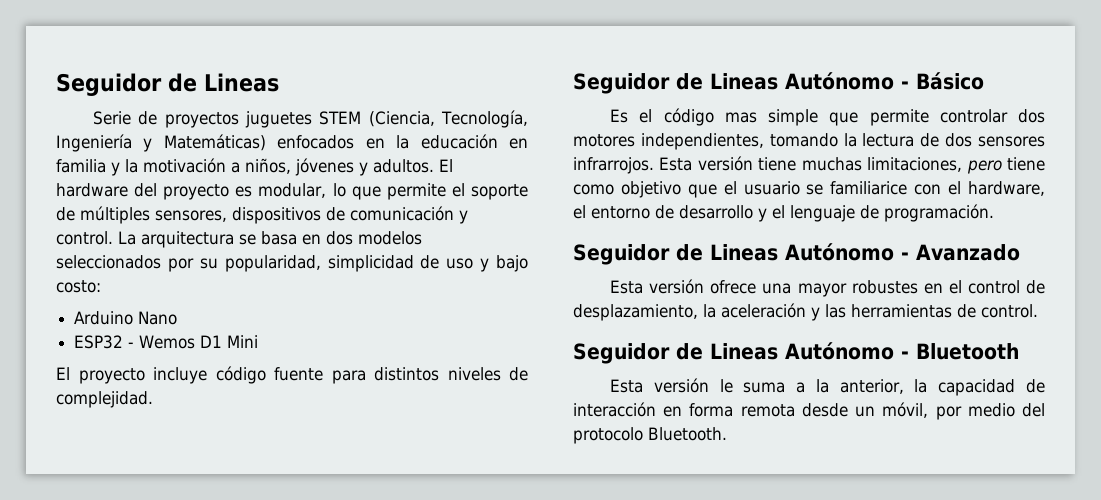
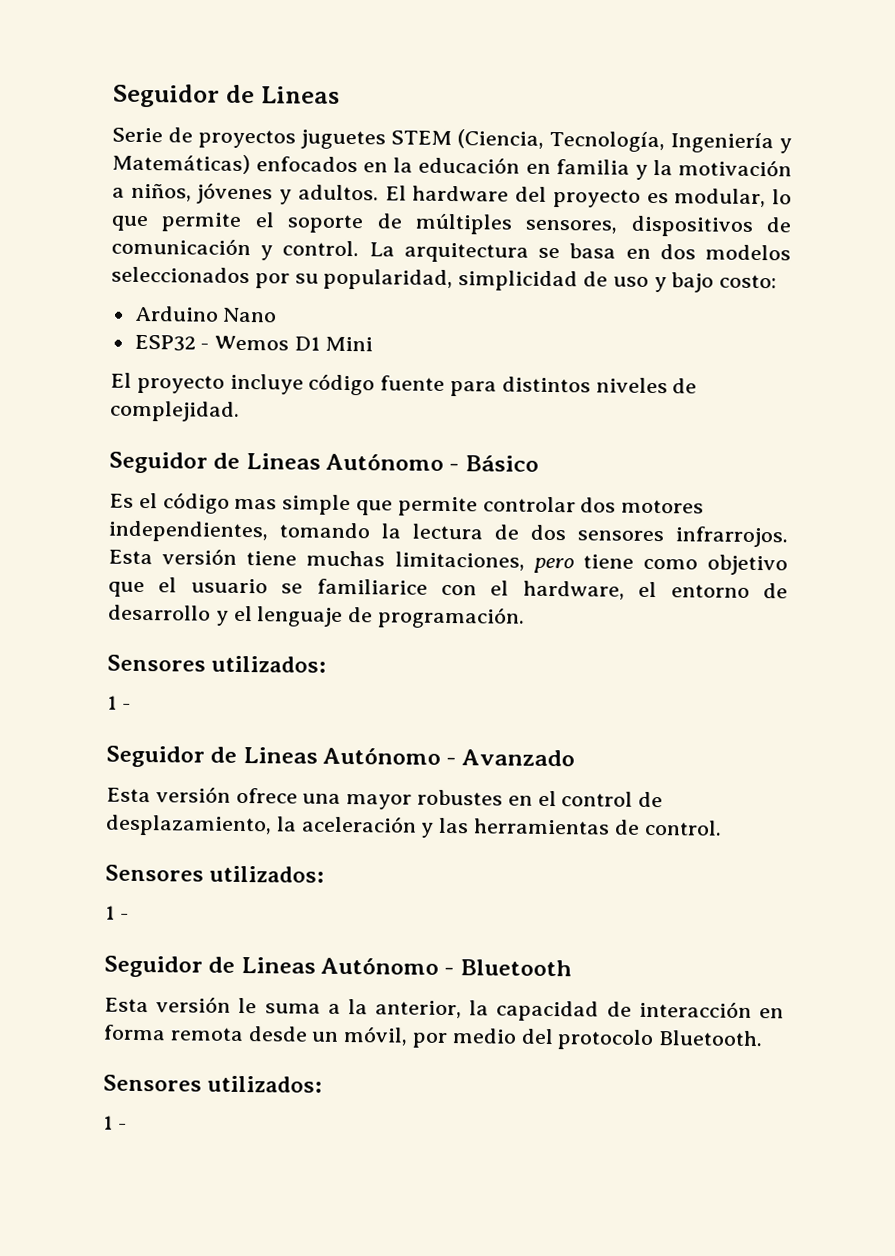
  Esta versión tiene muchas limitaciones, pero tiene como objetivo que el usuario se familiarice con el hardware, el entorno de desarrollo y el lenguaje de programación.
+ Sensores utilizados:
+ 1 -
  Esta versión ofrece una mayor robustes en el control de desplazamiento, la aceleración y las herramientas de control.
+ Sensores utilizados:
+ 1 -
  Esta versión le suma a la anterior, la capacidad de interacción en forma remota desde un móvil, por medio del protocolo Bluetooth.
+ Sensores utilizados:
+ 1 -

